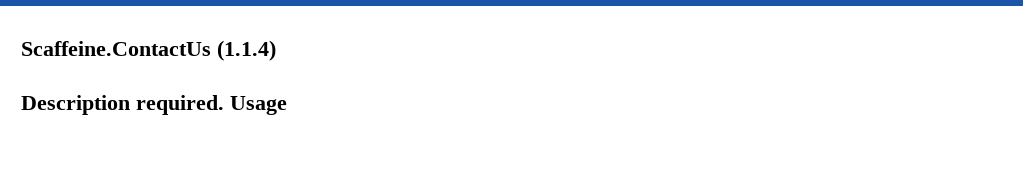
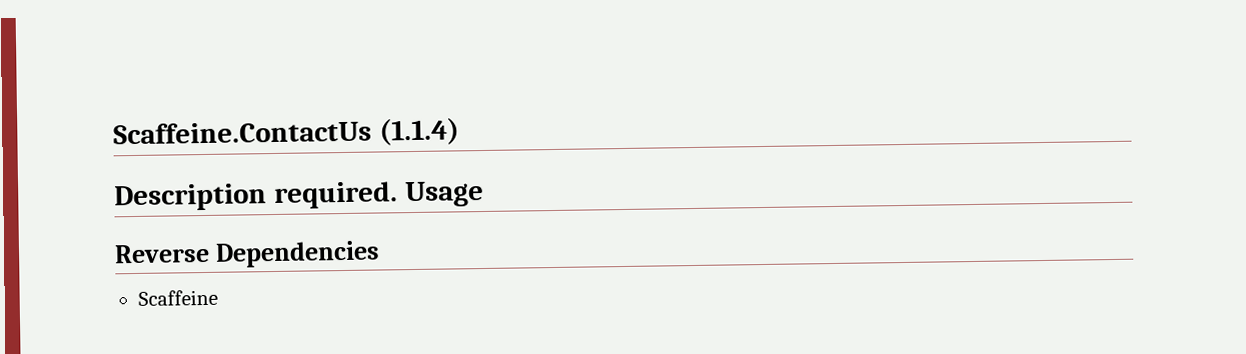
+ Reverse Dependencies
+ Scaffeine

